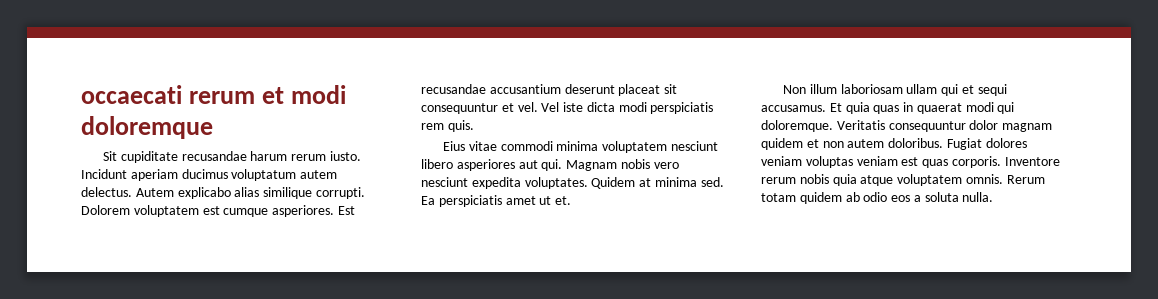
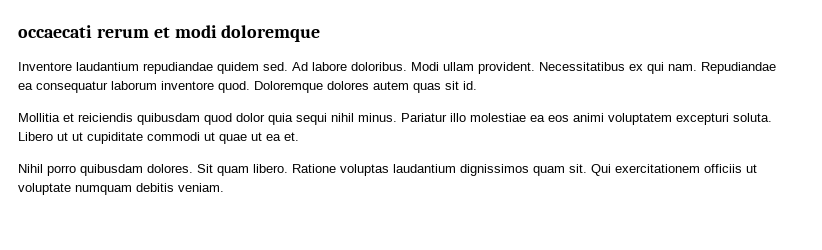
- Sit cupiditate recusandae harum rerum iusto. Incidunt aperiam ducimus voluptatum autem delectus. Autem explicabo alias similique corrupti. Dolorem voluptatem est cumque asperiores. Est recusandae accusantium deserunt placeat sit consequuntur et vel. Vel iste dicta modi perspiciatis rem quis.
- Eius vitae commodi minima voluptatem nesciunt libero asperiores aut qui. Magnam nobis vero nesciunt expedita voluptates. Quidem at minima sed. Ea perspiciatis amet ut et.
- Non illum laboriosam ullam qui et sequi accusamus. Et quia quas in quaerat modi qui doloremque. Veritatis consequuntur dolor magnam quidem et non autem doloribus. Fugiat dolores veniam voluptas veniam est quas corporis. Inventore rerum nobis quia atque voluptatem omnis. Rerum totam quidem ab odio eos a soluta nulla.
+ Inventore laudantium repudiandae quidem sed. Ad labore doloribus. Modi ullam provident. Necessitatibus ex qui nam. Repudiandae ea consequatur laborum inventore quod. Doloremque dolores autem quas sit id.
+ Mollitia et reiciendis quibusdam quod dolor quia sequi nihil minus. Pariatur illo molestiae ea eos animi voluptatem excepturi soluta. Libero ut ut cupiditate commodi ut quae ut ea et.
+ Nihil porro quibusdam dolores. Sit quam libero. Ratione voluptas laudantium dignissimos quam sit. Qui exercitationem officiis ut voluptate numquam debitis veniam.

